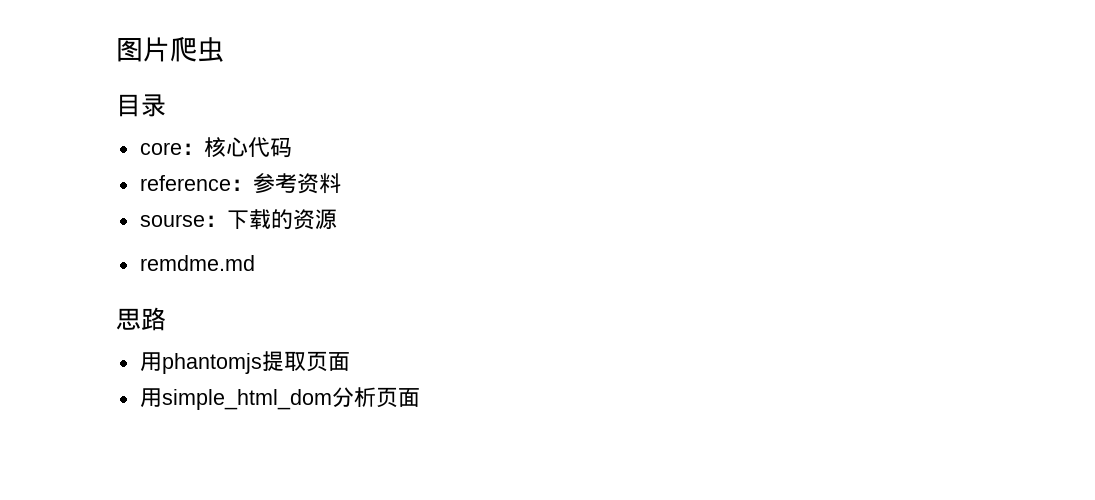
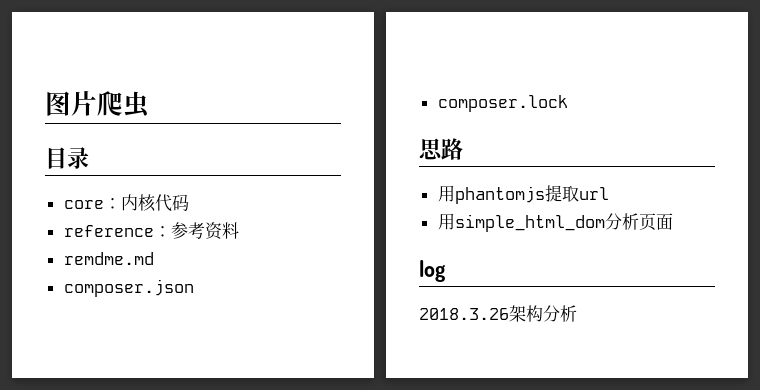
- core：核心代码
+ core：内核代码
- sourse：下载的资源
  remdme.md
+ composer.json
+ composer.lock
- 用phantomjs提取页面
+ 用phantomjs提取url
+ log
+ 2018.3.26架构分析

